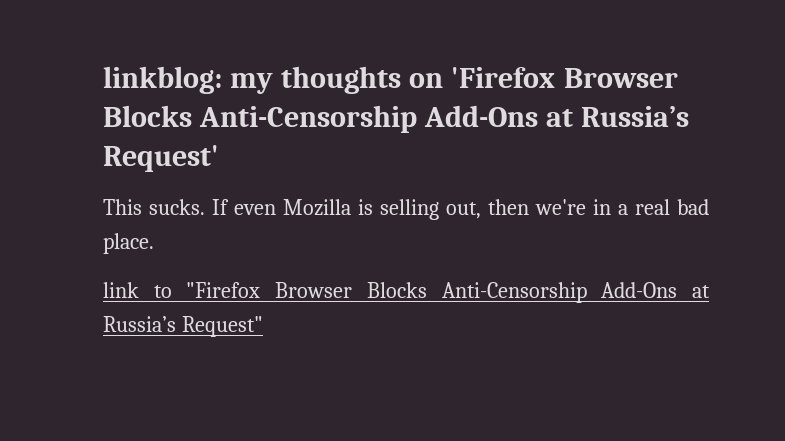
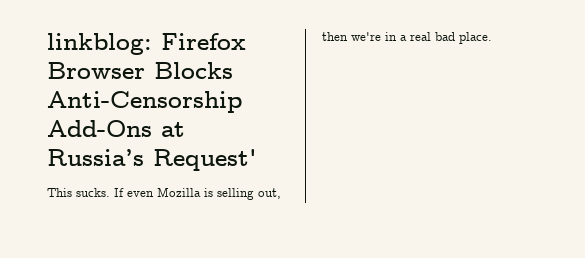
- linkblog: my thoughts on 'Firefox Browser Blocks Anti-Censorship Add-Ons at Russia’s Request'
+ linkblog: Firefox Browser Blocks Anti-Censorship Add-Ons at Russia’s Request'
- link to "Firefox Browser Blocks Anti-Censorship Add-Ons at Russia’s Request"

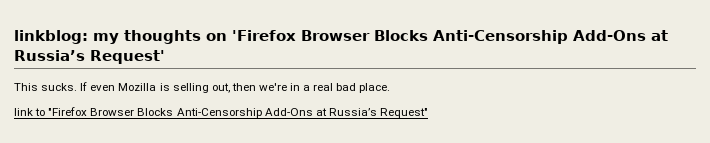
- linkblog: Firefox Browser Blocks Anti-Censorship Add-Ons at Russia’s Request'
+ linkblog: my thoughts on 'Firefox Browser Blocks Anti-Censorship Add-Ons at Russia’s Request'
+ link to "Firefox Browser Blocks Anti-Censorship Add-Ons at Russia’s Request"

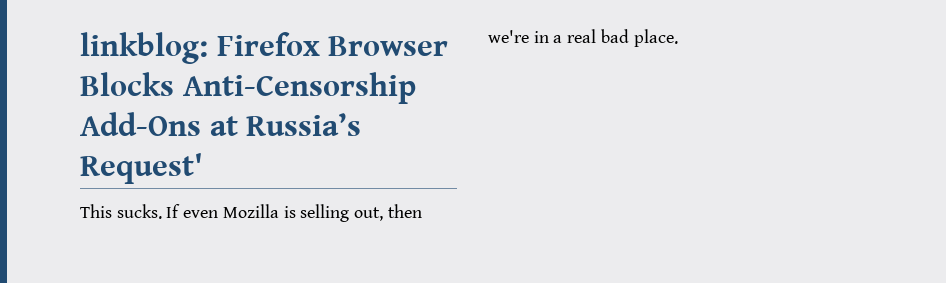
- linkblog: my thoughts on 'Firefox Browser Blocks Anti-Censorship Add-Ons at Russia’s Request'
+ linkblog: Firefox Browser Blocks Anti-Censorship Add-Ons at Russia’s Request'
- link to "Firefox Browser Blocks Anti-Censorship Add-Ons at Russia’s Request"

